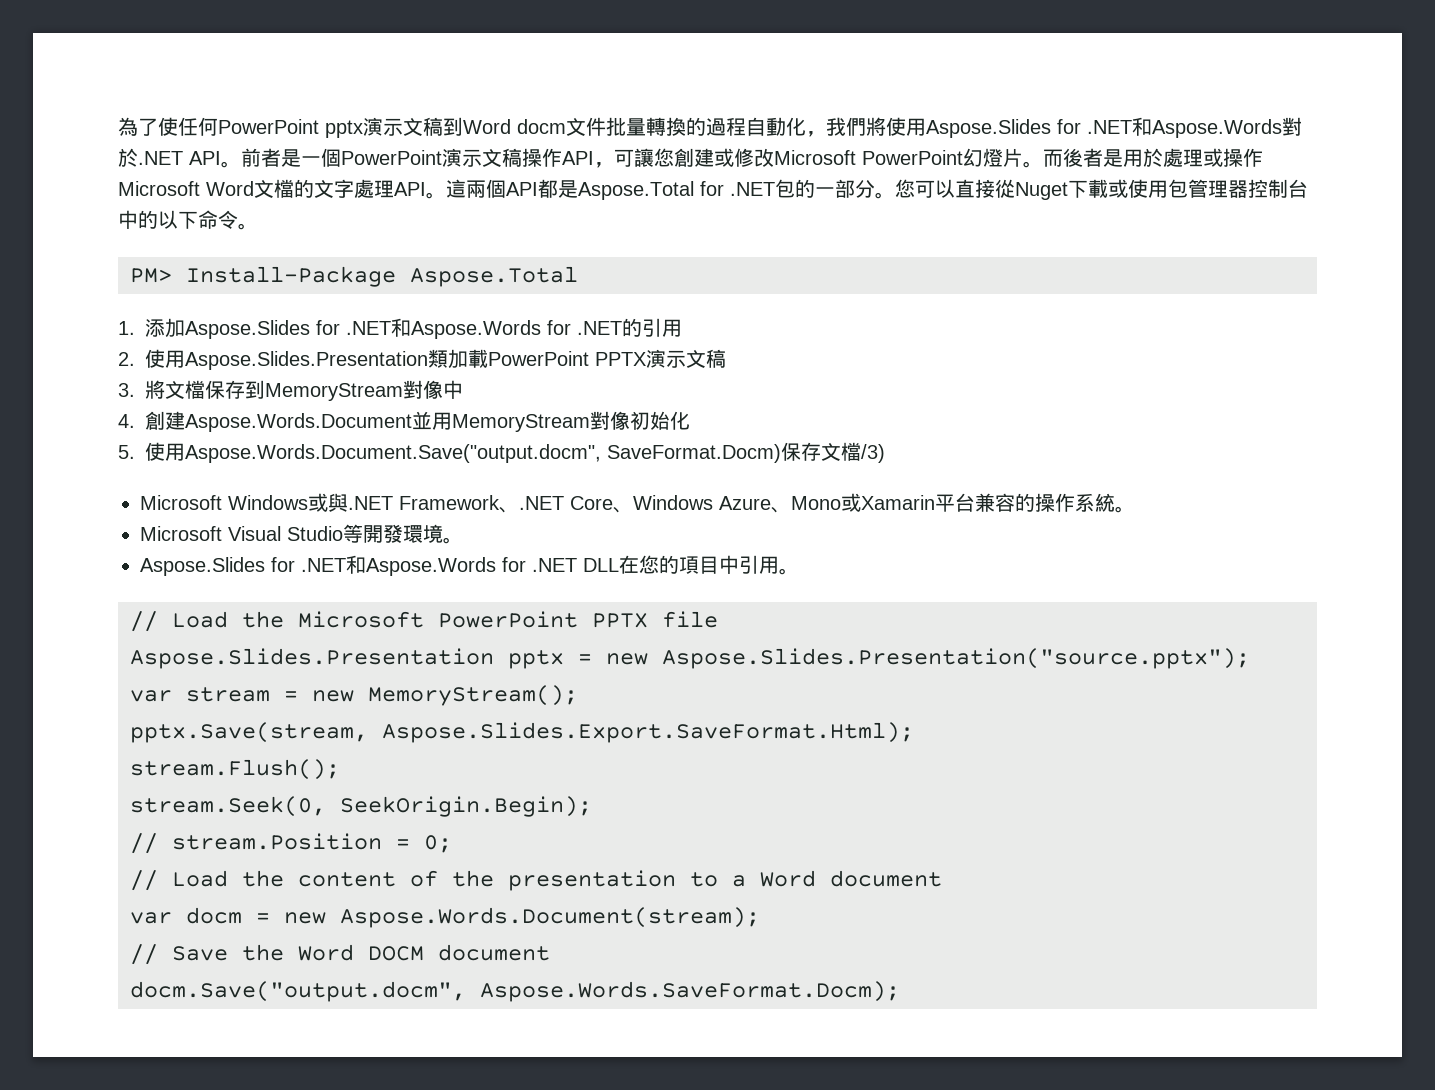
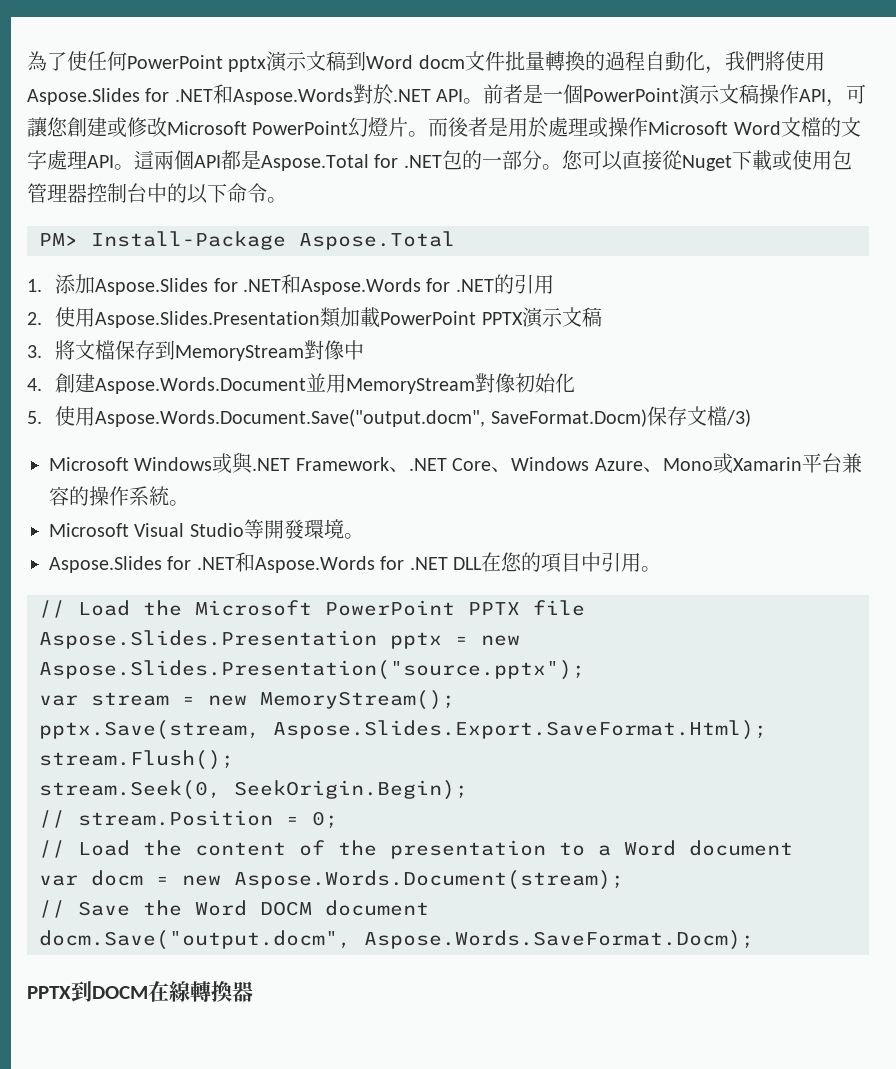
+ PPTX到DOCM在線轉換器

